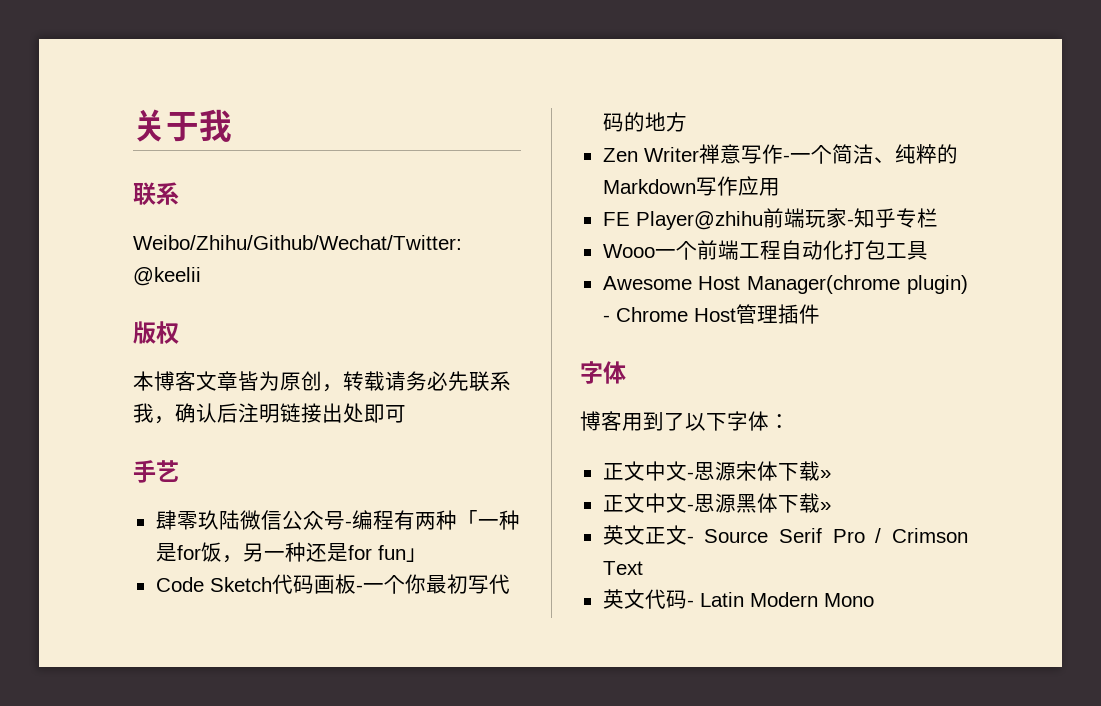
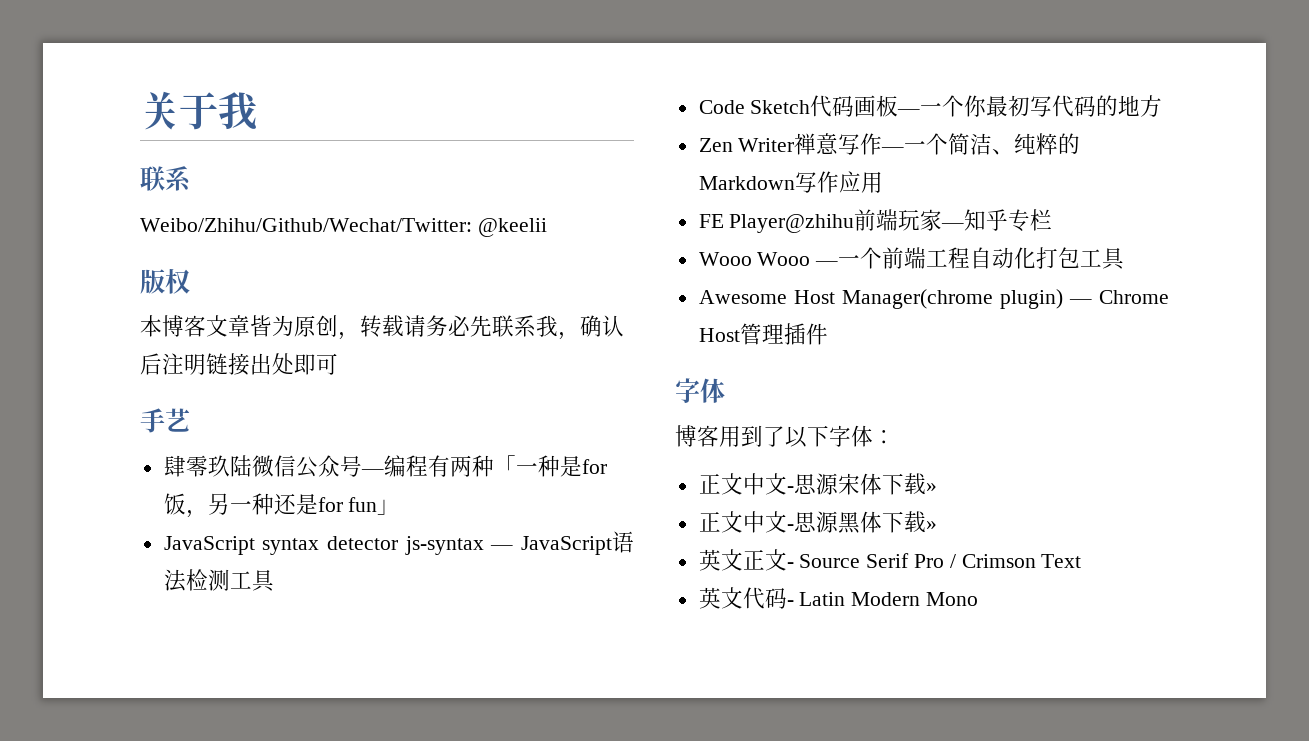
- 肆零玖陆微信公众号-编程有两种「一种是for饭，另一种还是for fun」
+ 肆零玖陆微信公众号—编程有两种「一种是for饭，另一种还是for fun」
+ JavaScript syntax detector js-syntax — JavaScript语法检测工具
- Code Sketch代码画板-一个你最初写代码的地方
+ Code Sketch代码画板—一个你最初写代码的地方
- Zen Writer禅意写作-一个简洁、纯粹的Markdown写作应用
+ Zen Writer禅意写作—一个简洁、纯粹的Markdown写作应用
- FE Player@zhihu前端玩家-知乎专栏
+ FE Player@zhihu前端玩家—知乎专栏
- Wooo一个前端工程自动化打包工具
+ Wooo Wooo —一个前端工程自动化打包工具
- Awesome Host Manager(chrome plugin) - Chrome Host管理插件
+ Awesome Host Manager(chrome plugin) — Chrome Host管理插件

